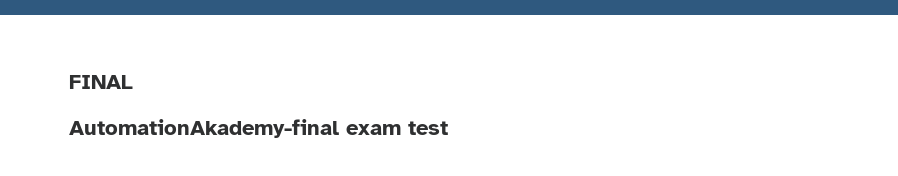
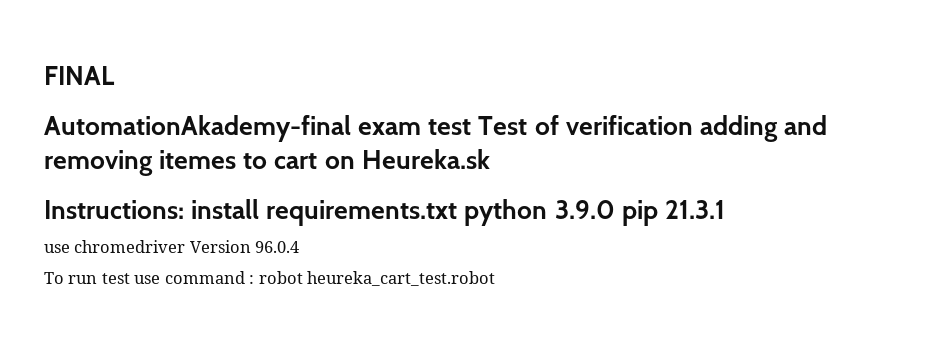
- AutomationAkademy-final exam test
+ AutomationAkademy-final exam test Test of verification adding and removing itemes to cart on Heureka.sk
+ Instructions: install requirements.txt python 3.9.0 pip 21.3.1
+ use chromedriver Version 96.0.4
+ To run test use command : robot heureka_cart_test.robot

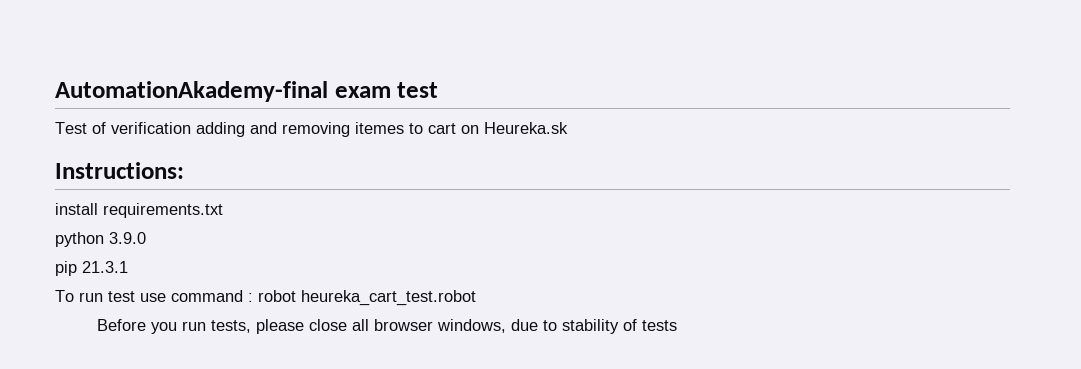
- FINAL
- AutomationAkademy-final exam test Test of verification adding and removing itemes to cart on Heureka.sk
+ AutomationAkademy-final exam test
+ Test of verification adding and removing itemes to cart on Heureka.sk
- Instructions: install requirements.txt python 3.9.0 pip 21.3.1
+ Instructions:
+ install requirements.txt
+ python 3.9.0
+ pip 21.3.1
- use chromedriver Version 96.0.4
+ Before you run tests, please close all browser windows, due to stability of tests

